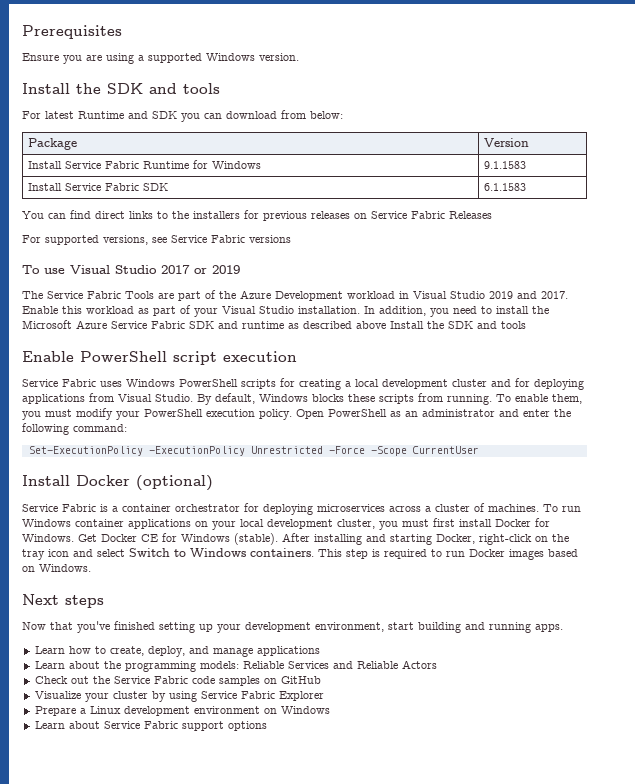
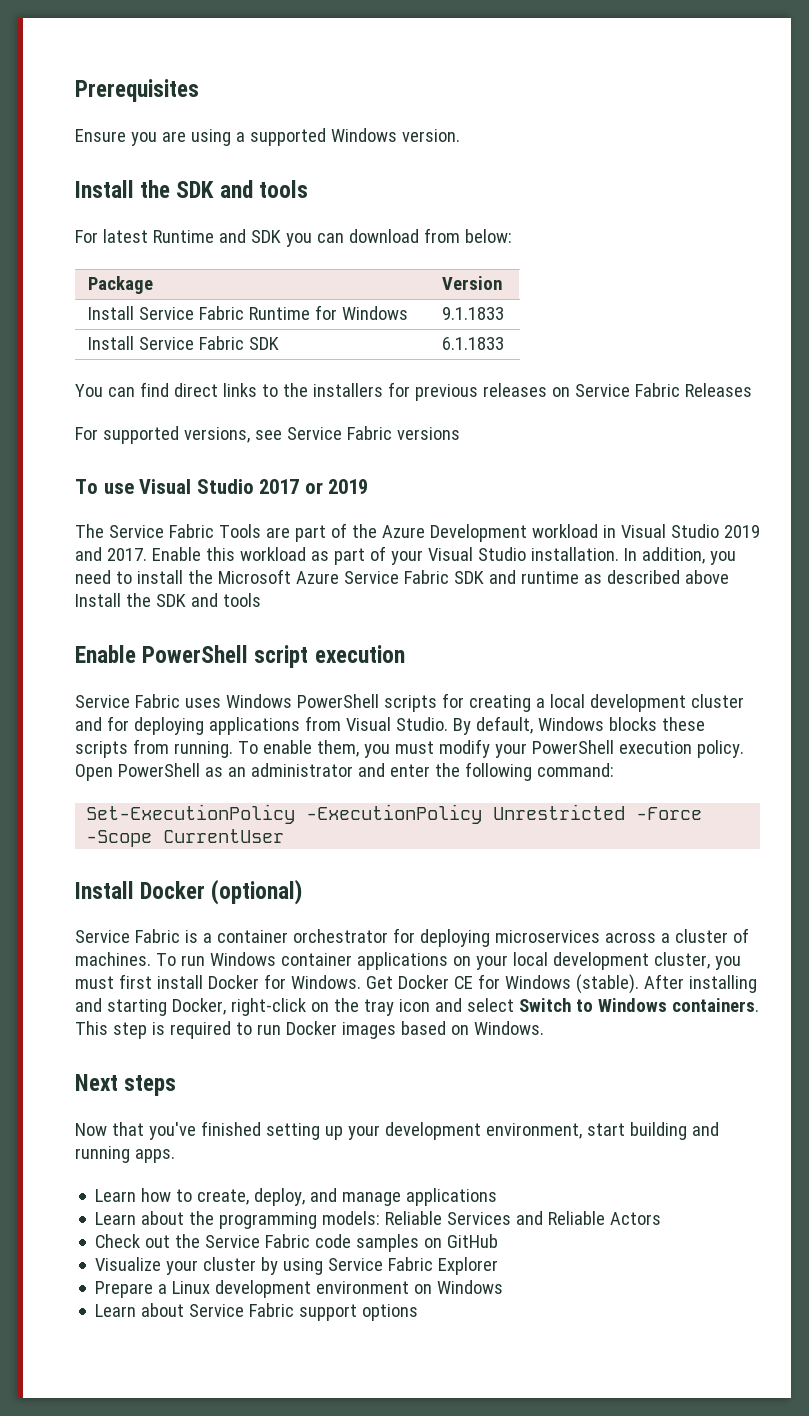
- Install Service Fabric Runtime for Windows | 9.1.1583
+ Install Service Fabric Runtime for Windows | 9.1.1833
- Install Service Fabric SDK | 6.1.1583
+ Install Service Fabric SDK | 6.1.1833

